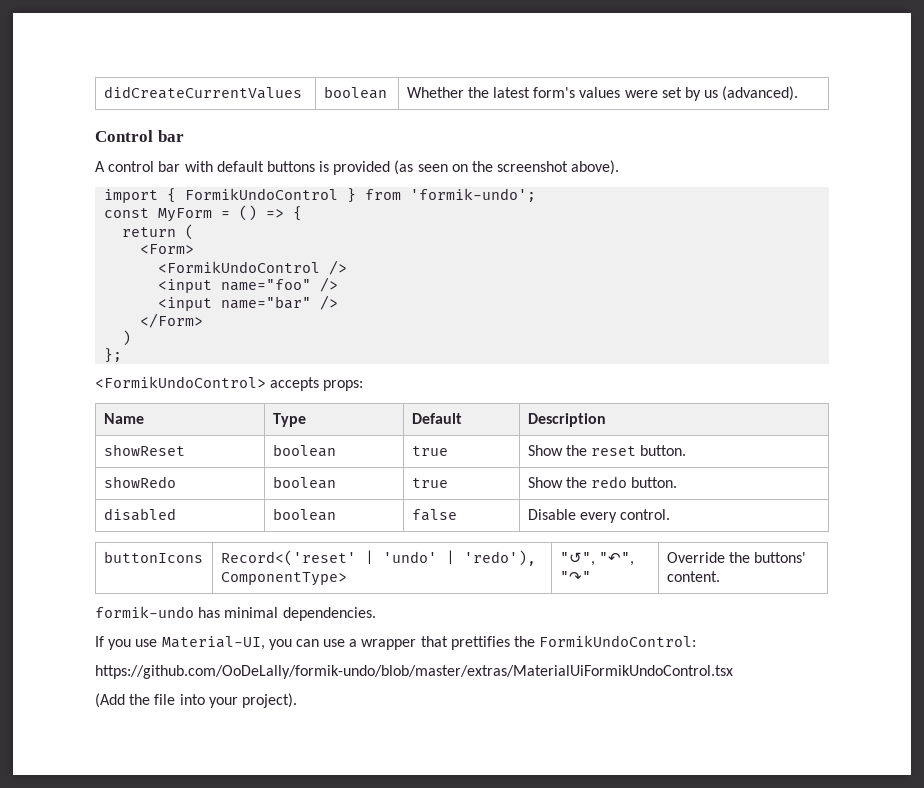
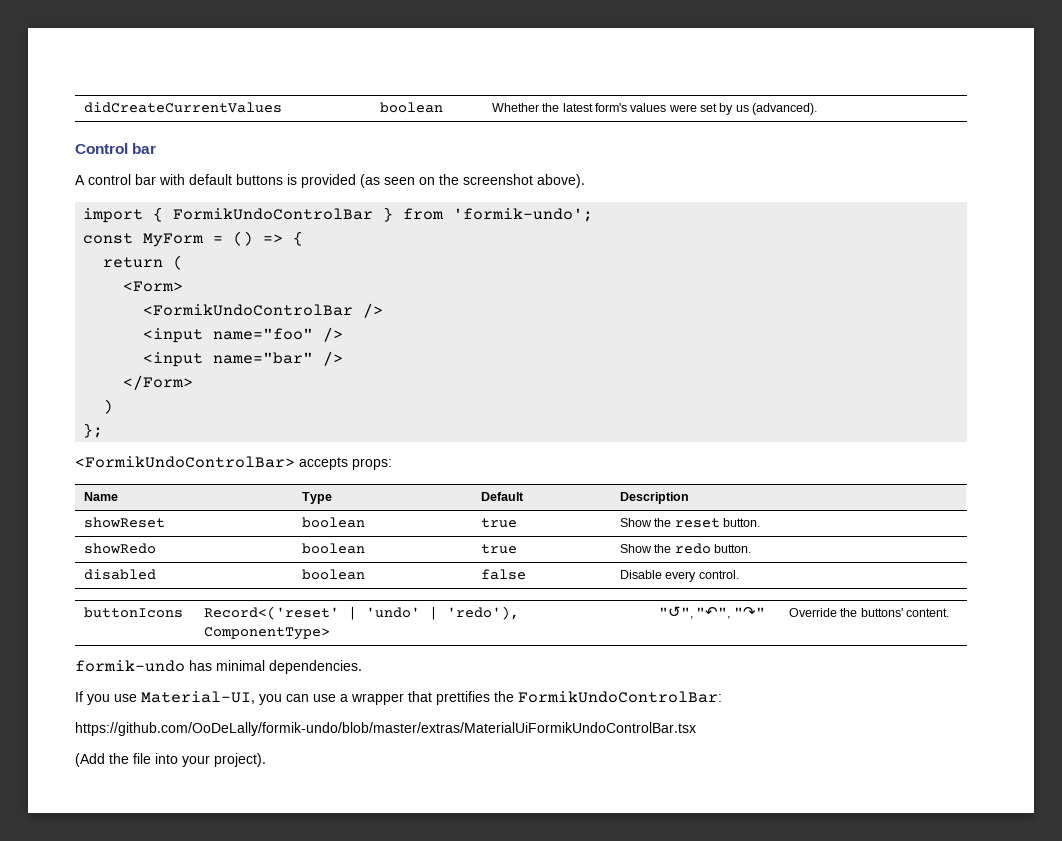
- import { FormikUndoControl } from 'formik-undo';
+ import { FormikUndoControlBar } from 'formik-undo';
- <FormikUndoControl />
+ <FormikUndoControlBar />
- <FormikUndoControl> accepts props:
+ <FormikUndoControlBar> accepts props:
- If you use Material-UI, you can use a wrapper that prettifies the FormikUndoControl:
- https://github.com/OoDeLally/formik-undo/blob/master/extras/MaterialUiFormikUndoControl.tsx
+ If you use Material-UI, you can use a wrapper that prettifies the FormikUndoControlBar:
+ https://github.com/OoDeLally/formik-undo/blob/master/extras/MaterialUiFormikUndoControlBar.tsx

